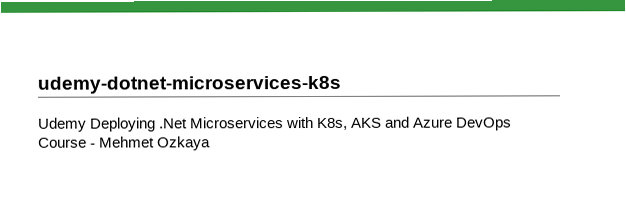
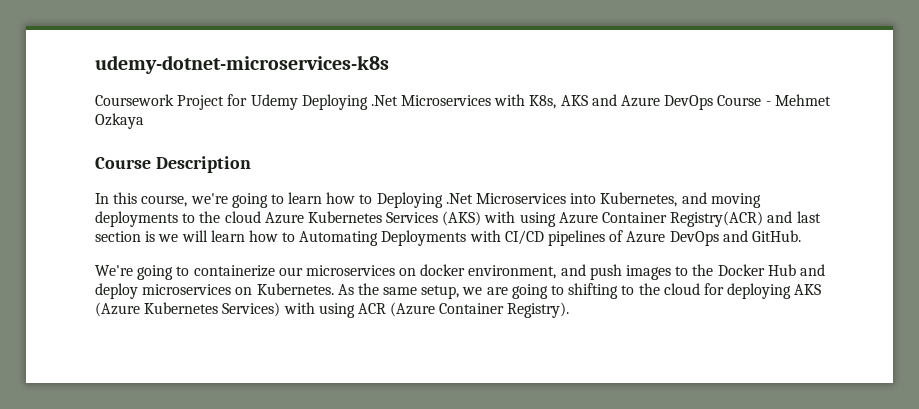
- Udemy Deploying .Net Microservices with K8s, AKS and Azure DevOps Course - Mehmet Ozkaya
+ Coursework Project for Udemy Deploying .Net Microservices with K8s, AKS and Azure DevOps Course - Mehmet Ozkaya
+ Course Description
+ In this course, we're going to learn how to Deploying .Net Microservices into Kubernetes, and moving deployments to the cloud Azure Kubernetes Services (AKS) with using Azure Container Registry(ACR) and last section is we will learn how to Automating Deployments with CI/CD pipelines of Azure DevOps and GitHub.
+ We're going to containerize our microservices on docker environment, and push images to the Docker Hub and deploy microservices on Kubernetes. As the same setup, we are going to shifting to the cloud for deploying AKS (Azure Kubernetes Services) with using ACR (Azure Container Registry).

